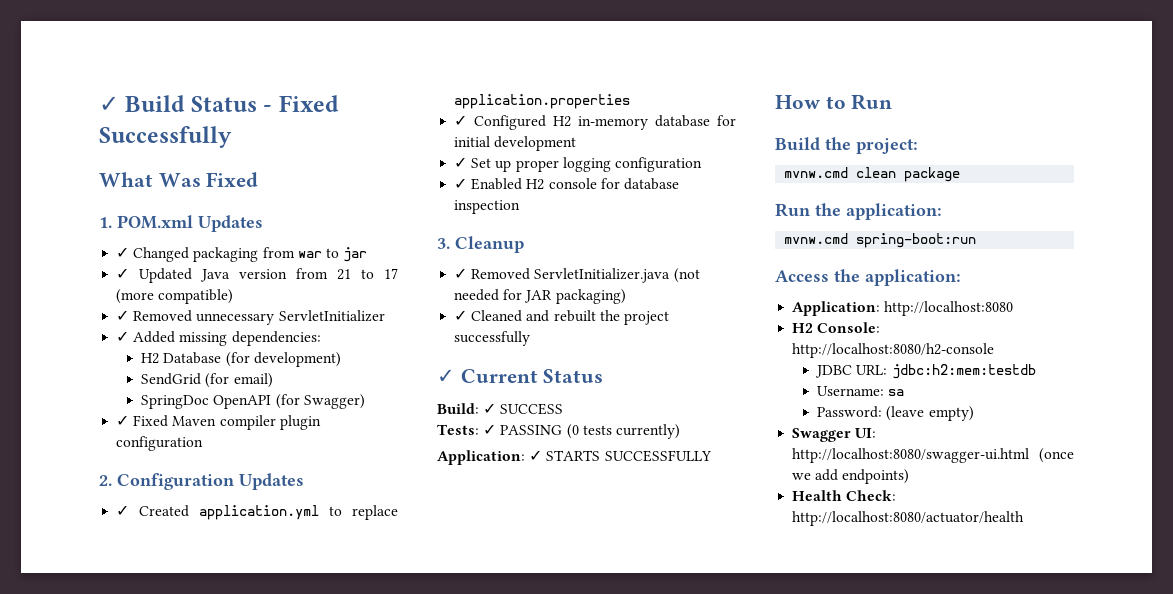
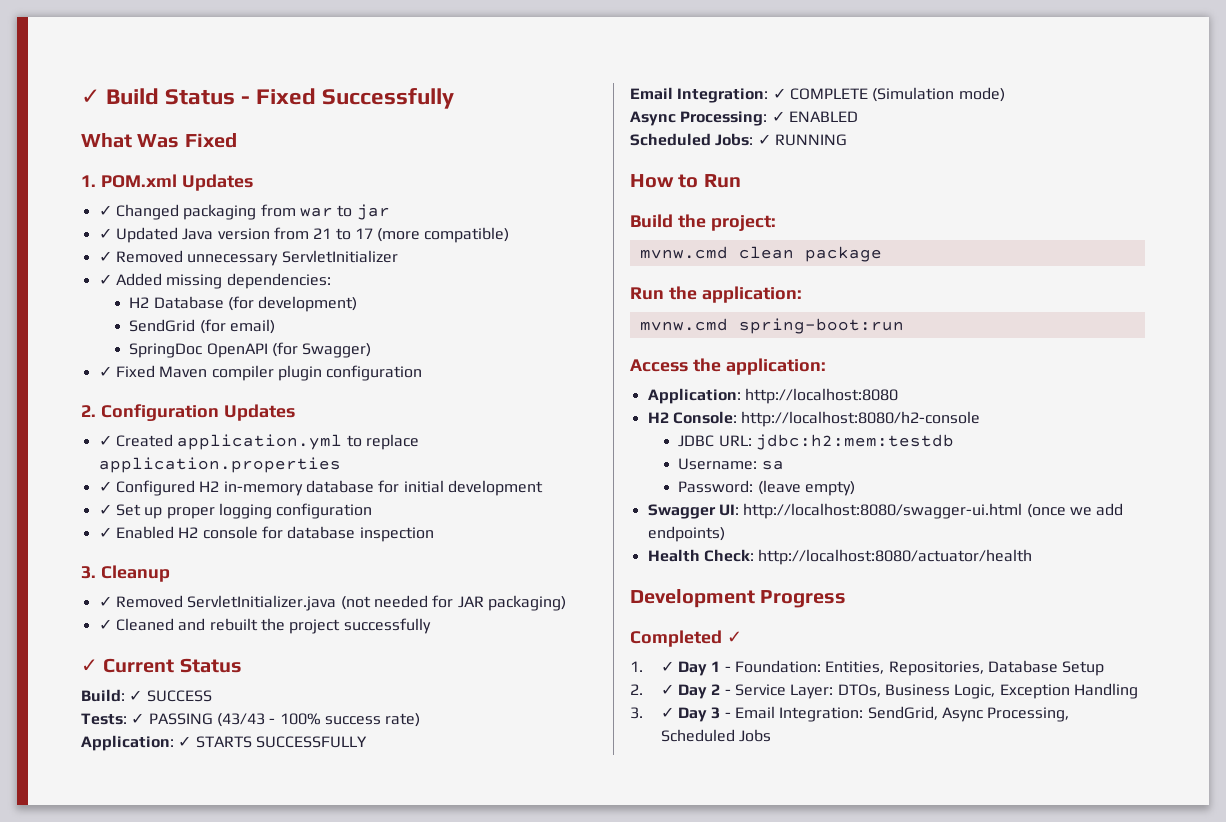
- Tests: ✓ PASSING (0 tests currently)
+ Tests: ✓ PASSING (43/43 - 100% success rate)
+ Email Integration: ✓ COMPLETE (Simulation mode)
+ Async Processing: ✓ ENABLED
+ Scheduled Jobs: ✓ RUNNING
+ Development Progress
+ Completed ✓
+ 1. ✓ Day 1 - Foundation: Entities, Repositories, Database Setup
+ 2. ✓ Day 2 - Service Layer: DTOs, Business Logic, Exception Handling
+ 3. ✓ Day 3 - Email Integration: SendGrid, Async Processing, Scheduled Jobs

